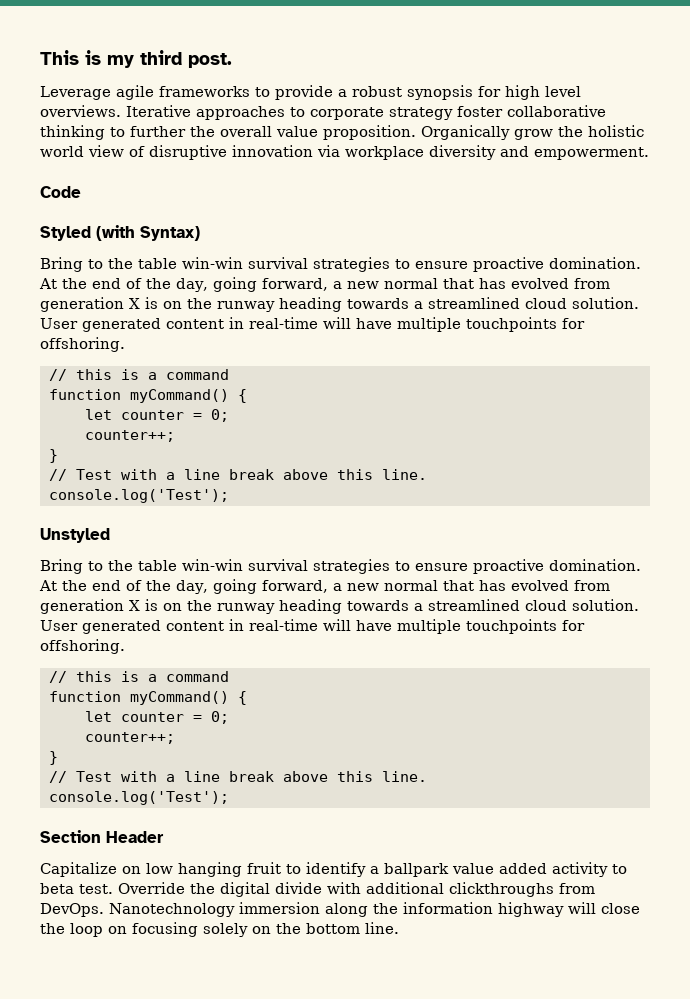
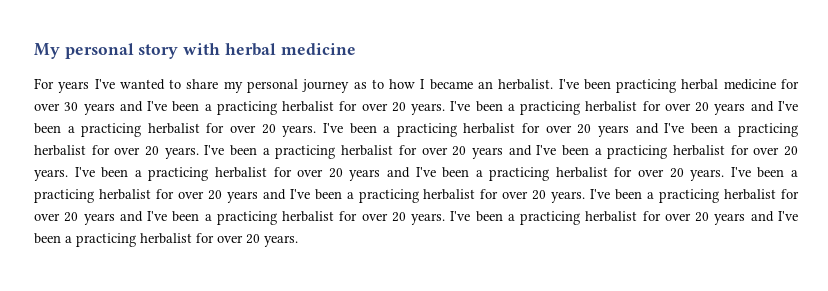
- This is my third post.
- Leverage agile frameworks to provide a robust synopsis for high level overviews. Iterative approaches to corporate strategy foster collaborative thinking to further the overall value proposition. Organically grow the holistic world view of disruptive innovation via workplace diversity and empowerment.
- Code
- Styled (with Syntax)
- Bring to the table win-win survival strategies to ensure proactive domination. At the end of the day, going forward, a new normal that has evolved from generation X is on the runway heading towards a streamlined cloud solution. User generated content in real-time will have multiple touchpoints for offshoring.
- // this is a command
- function myCommand() {
- let counter = 0;
- counter++;
- }
- // Test with a line break above this line.
- console.log('Test');
- Unstyled
- Bring to the table win-win survival strategies to ensure proactive domination. At the end of the day, going forward, a new normal that has evolved from generation X is on the runway heading towards a streamlined cloud solution. User generated content in real-time will have multiple touchpoints for offshoring.
- // this is a command
- function myCommand() {
- let counter = 0;
- counter++;
- }
- // Test with a line break above this line.
- console.log('Test');
- Section Header
- Capitalize on low hanging fruit to identify a ballpark value added activity to beta test. Override the digital divide with additional clickthroughs from DevOps. Nanotechnology immersion along the information highway will close the loop on focusing solely on the bottom line.
+ My personal story with herbal medicine
+ For years I've wanted to share my personal journey as to how I became an herbalist. I've been practicing herbal medicine for over 30 years and I've been a practicing herbalist for over 20 years. I've been a practicing herbalist for over 20 years and I've been a practicing herbalist for over 20 years. I've been a practicing herbalist for over 20 years and I've been a practicing herbalist for over 20 years. I've been a practicing herbalist for over 20 years and I've been a practicing herbalist for over 20 years. I've been a practicing herbalist for over 20 years and I've been a practicing herbalist for over 20 years. I've been a practicing herbalist for over 20 years and I've been a practicing herbalist for over 20 years. I've been a practicing herbalist for over 20 years and I've been a practicing herbalist for over 20 years. I've been a practicing herbalist for over 20 years and I've been a practicing herbalist for over 20 years.

